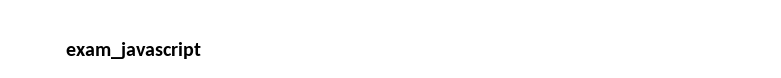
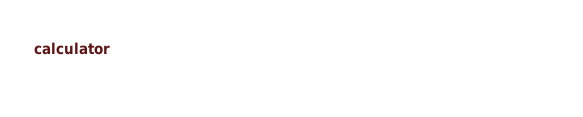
- exam_javascript
+ calculator

